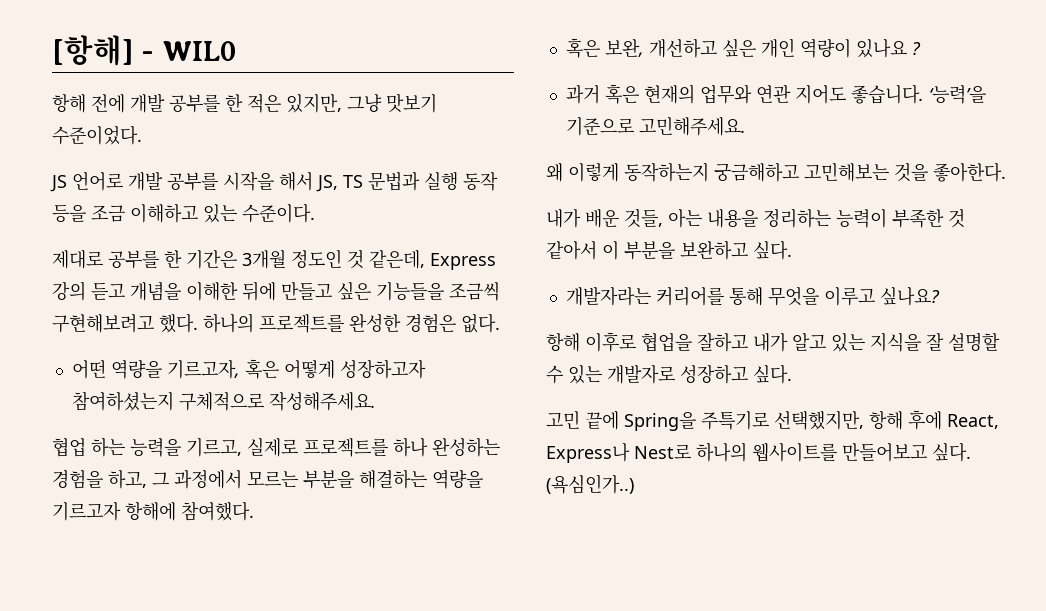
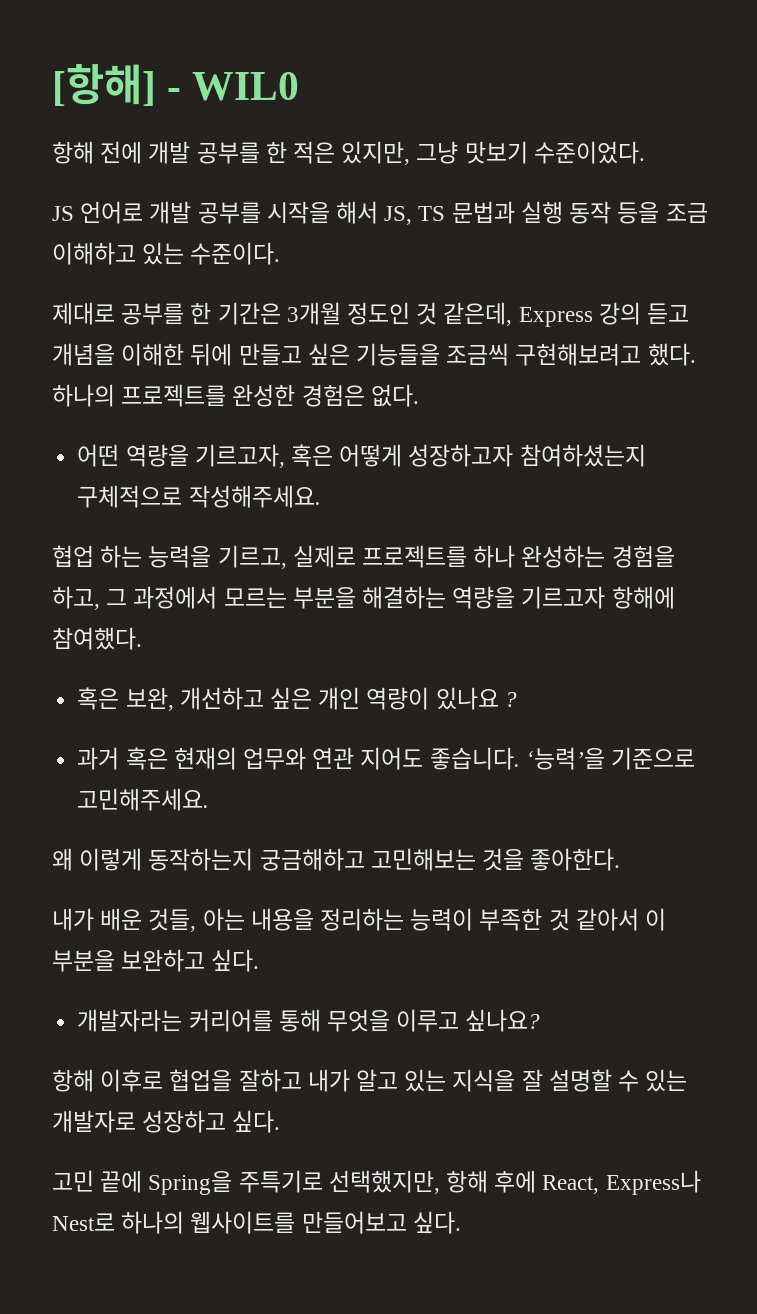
- (욕심인가..)

